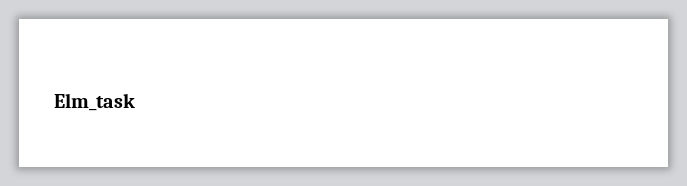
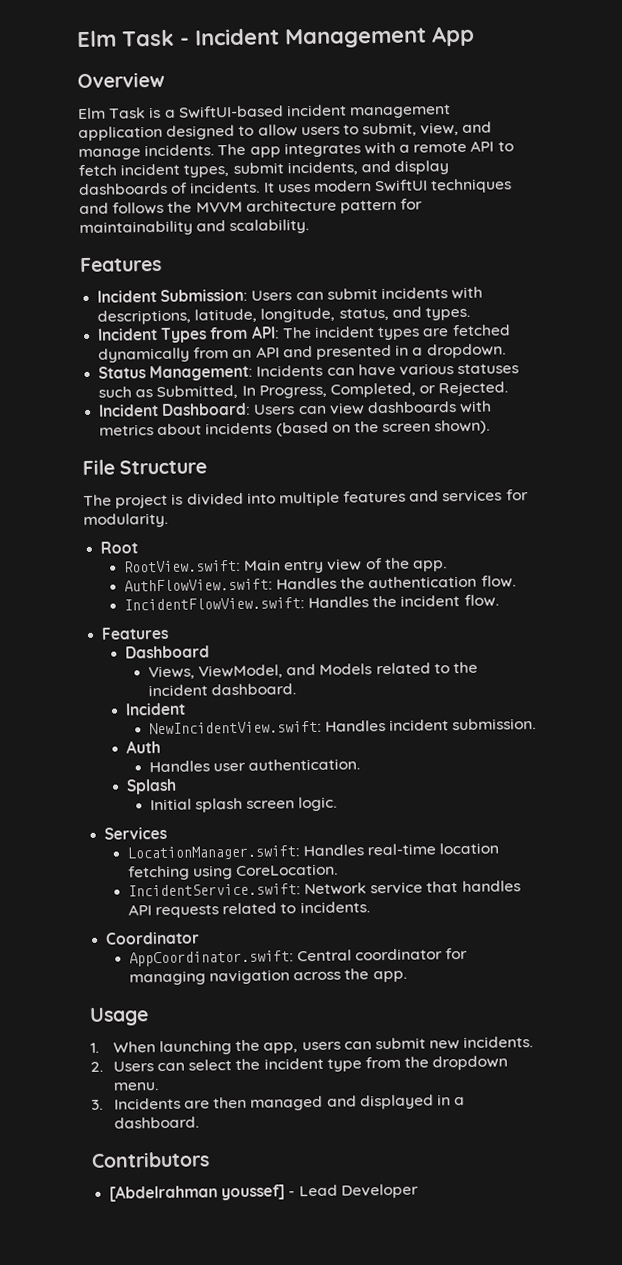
- Elm_task
+ Elm Task - Incident Management App
+ Overview
+ Elm Task is a SwiftUI-based incident management application designed to allow users to submit, view, and manage incidents. The app integrates with a remote API to fetch incident types, submit incidents, and display dashboards of incidents. It uses modern SwiftUI techniques and follows the MVVM architecture pattern for maintainability and scalability.
+ Features
+ Incident Submission: Users can submit incidents with descriptions, latitude, longitude, status, and types.
+ Incident Types from API: The incident types are fetched dynamically from an API and presented in a dropdown.
+ Status Management: Incidents can have various statuses such as Submitted, In Progress, Completed, or Rejected.
+ Incident Dashboard: Users can view dashboards with metrics about incidents (based on the screen shown).
+ File Structure
+ The project is divided into multiple features and services for modularity.
+ Root
+ RootView.swift: Main entry view of the app.
+ AuthFlowView.swift: Handles the authentication flow.
+ IncidentFlowView.swift: Handles the incident flow.
+ Features
+ Dashboard
+ Views, ViewModel, and Models related to the incident dashboard.
+ Incident
+ NewIncidentView.swift: Handles incident submission.
+ Auth
+ Handles user authentication.
+ Splash
+ Initial splash screen logic.
+ Services
+ LocationManager.swift: Handles real-time location fetching using CoreLocation.
+ IncidentService.swift: Network service that handles API requests related to incidents.
+ Coordinator
+ AppCoordinator.swift: Central coordinator for managing navigation across the app.
+ Usage
+ 1. When launching the app, users can submit new incidents.
+ 2. Users can select the incident type from the dropdown menu.
+ 3. Incidents are then managed and displayed in a dashboard.
+ Contributors
+ [Abdelrahman youssef] - Lead Developer

